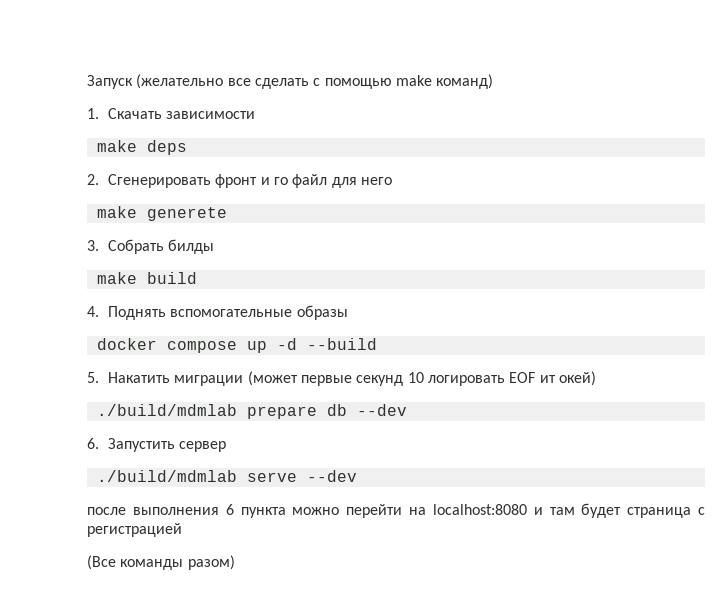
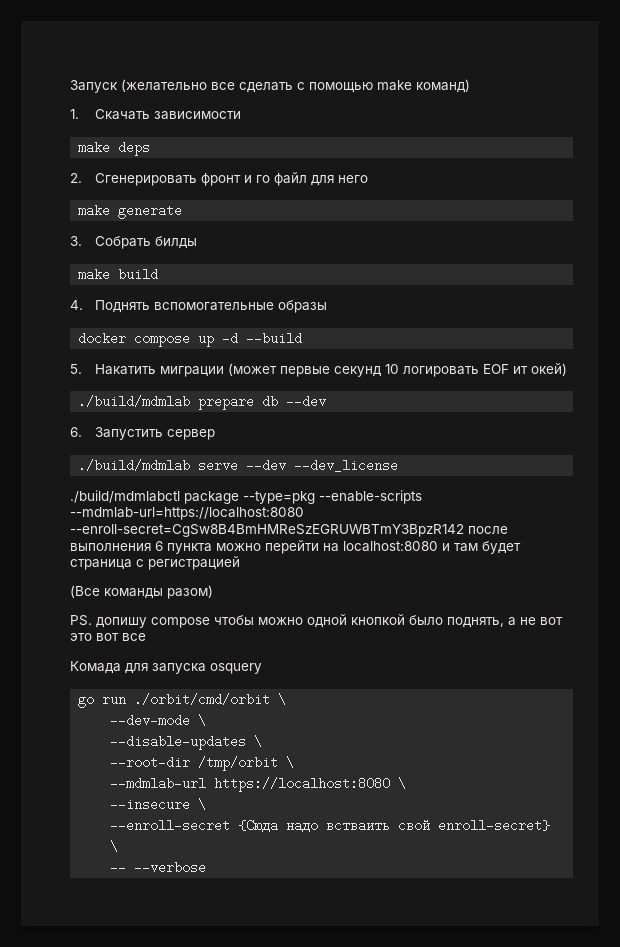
- make generete
+ make generate
- ./build/mdmlab serve --dev
- после выполнения 6 пункта можно перейти на localhost:8080 и там будет страница с регистрацией
+ ./build/mdmlab serve --dev --dev_license
+ ./build/mdmlabctl package --type=pkg --enable-scripts --mdmlab-url=https://localhost:8080 --enroll-secret=CgSw8B4BmHMReSzEGRUWBTmY3BpzR142 после выполнения 6 пункта можно перейти на localhost:8080 и там будет страница с регистрацией
+ PS. допишу compose чтобы можно одной кнопкой было поднять, а не вот это вот все
+ Комада для запуска osquery
+ go run ./orbit/cmd/orbit \
+ --dev-mode \
+ --disable-updates \
+ --root-dir /tmp/orbit \
+ --mdmlab-url https://localhost:8080 \
+ --insecure \
+ --enroll-secret {Сюда надо встваить свой enroll-secret} \
+ -- --verbose

